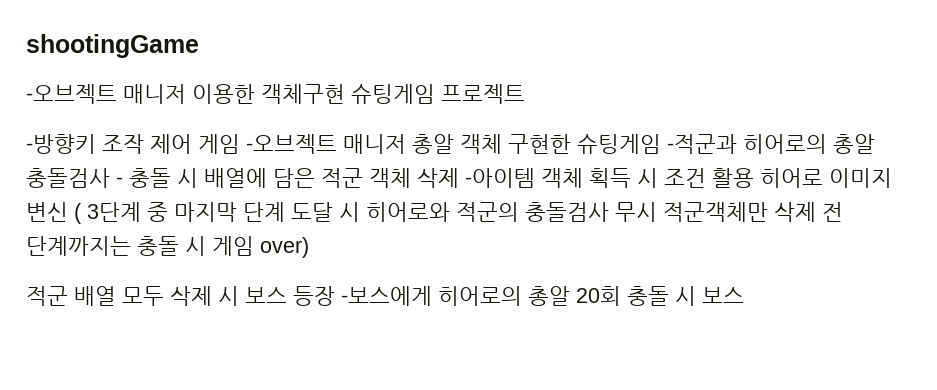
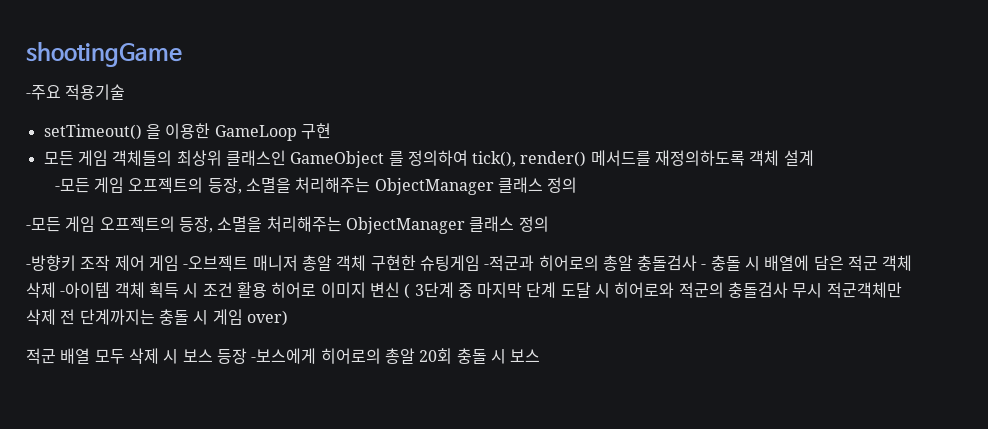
- -오브젝트 매니저 이용한 객체구현 슈팅게임 프로젝트
+ -주요 적용기술
+ setTimeout() 을 이용한 GameLoop 구현
+ 모든 게임 객체들의 최상위 클래스인 GameObject 를 정의하여 tick(), render() 메서드를 재정의하도록 객체 설계
+ -모든 게임 오프젝트의 등장, 소멸을 처리해주는 ObjectManager 클래스 정의
+ -모든 게임 오프젝트의 등장, 소멸을 처리해주는 ObjectManager 클래스 정의

